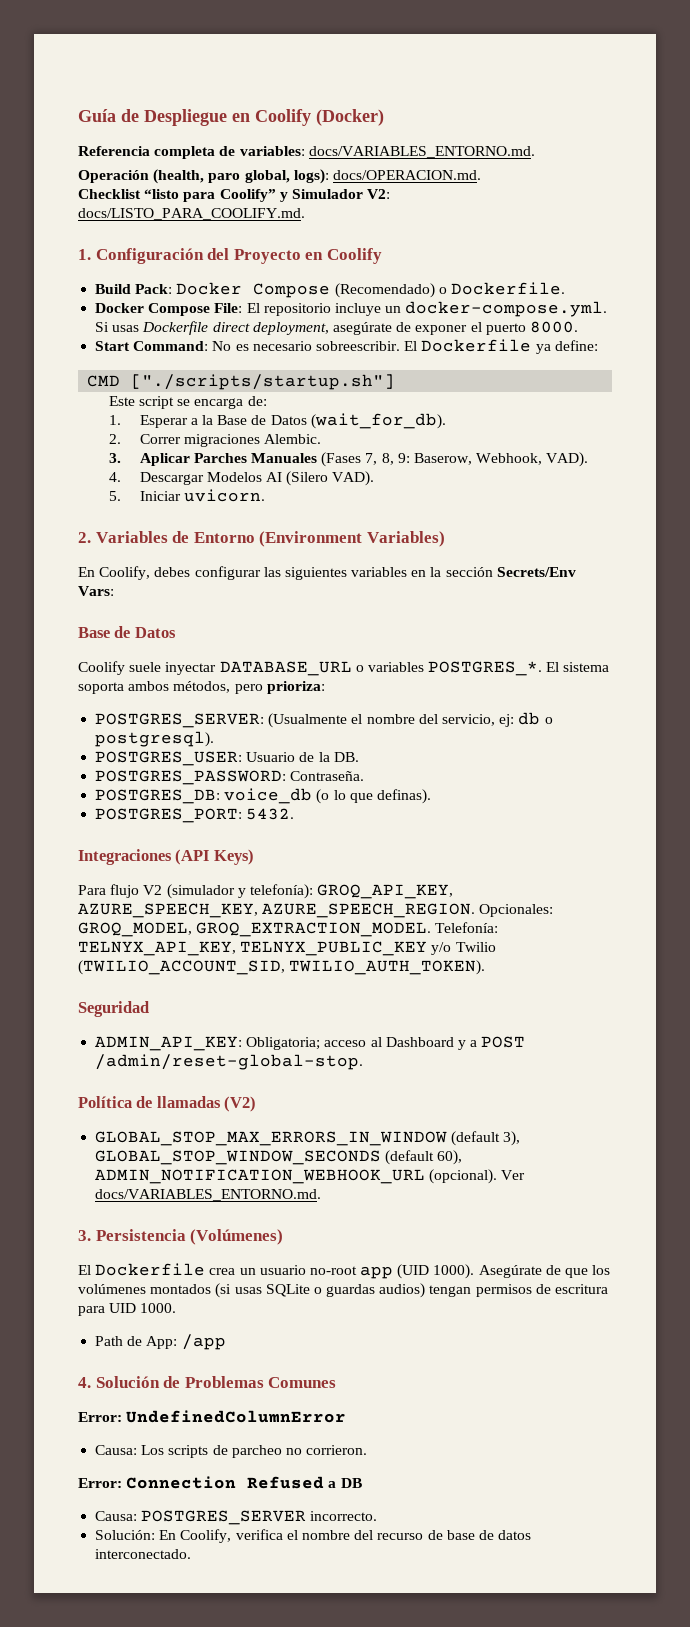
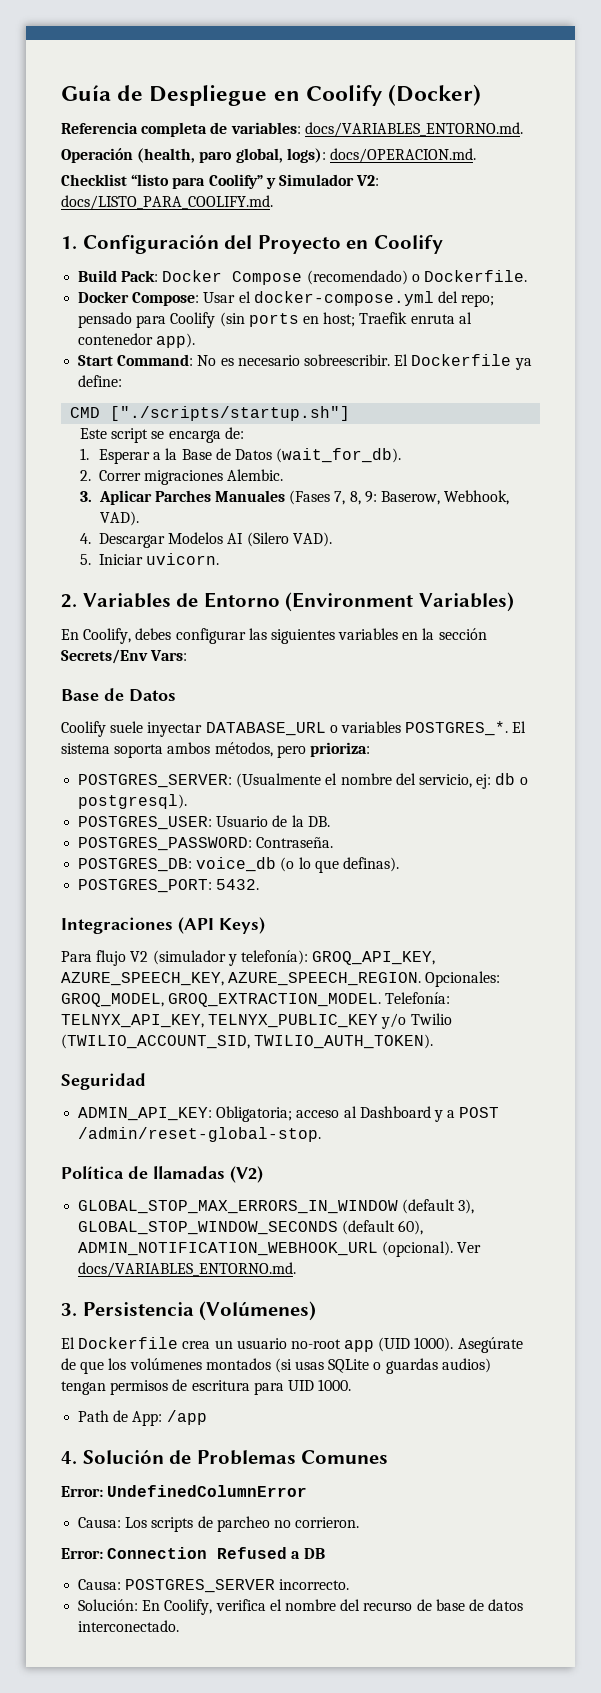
- Build Pack: Docker Compose (Recomendado) o Dockerfile.
+ Build Pack: Docker Compose (recomendado) o Dockerfile.
- Docker Compose File: El repositorio incluye un docker-compose.yml. Si usas Dockerfile direct deployment, asegúrate de exponer el puerto 8000.
+ Docker Compose: Usar el docker-compose.yml del repo; pensado para Coolify (sin ports en host; Traefik enruta al contenedor app).

